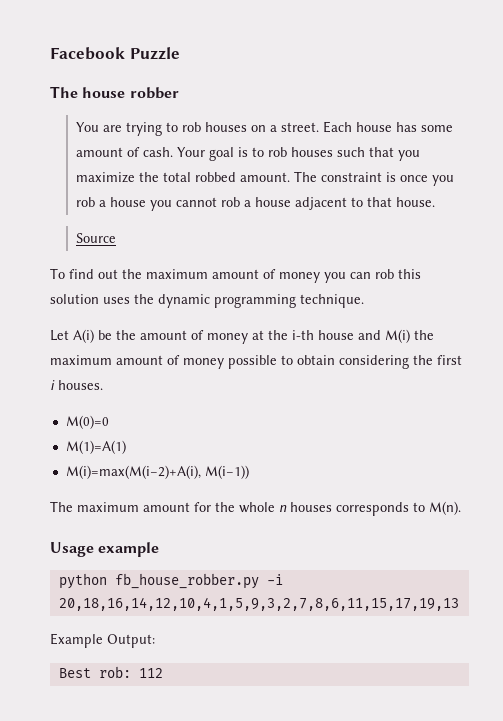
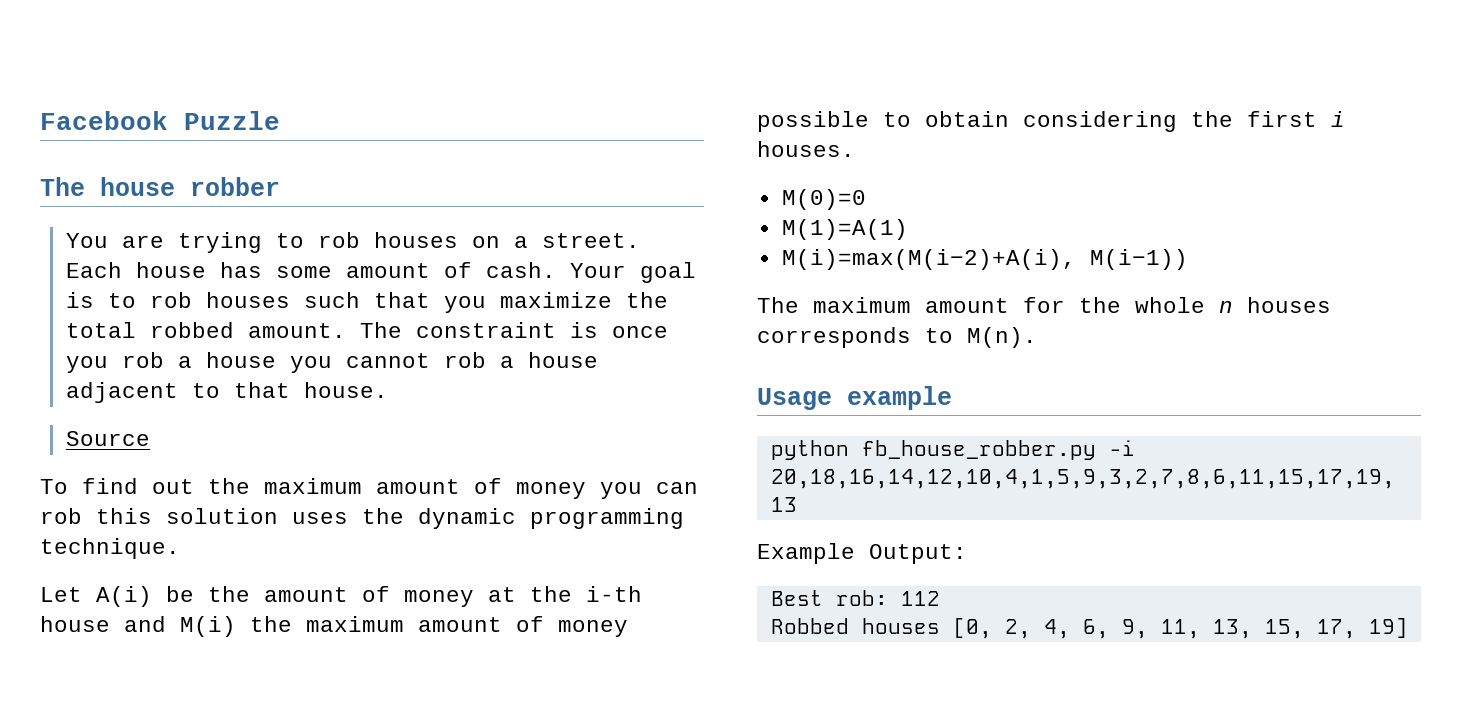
+ Robbed houses [0, 2, 4, 6, 9, 11, 13, 15, 17, 19]

